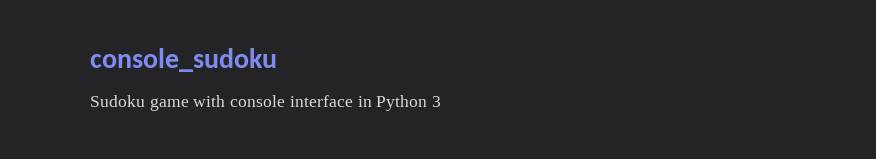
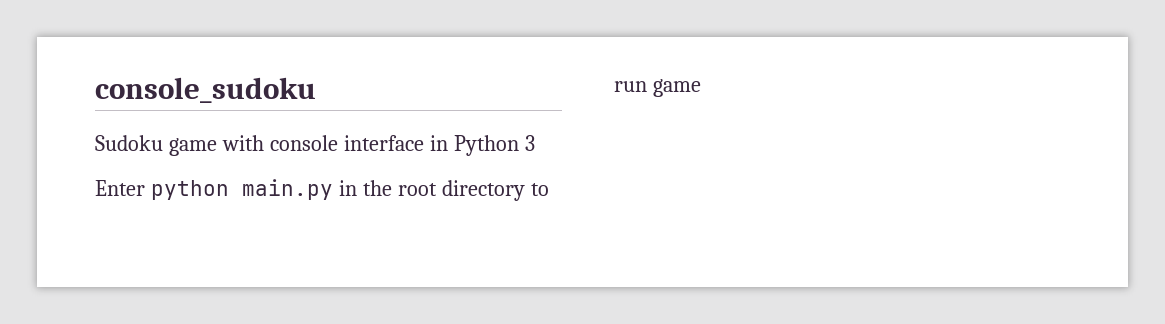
+ Enter python main.py in the root directory to run game

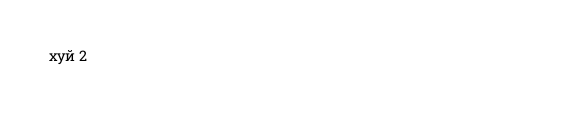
- console_sudoku
- Sudoku game with console interface in Python 3
- Enter python main.py in the root directory to run game
+ хуй 2

